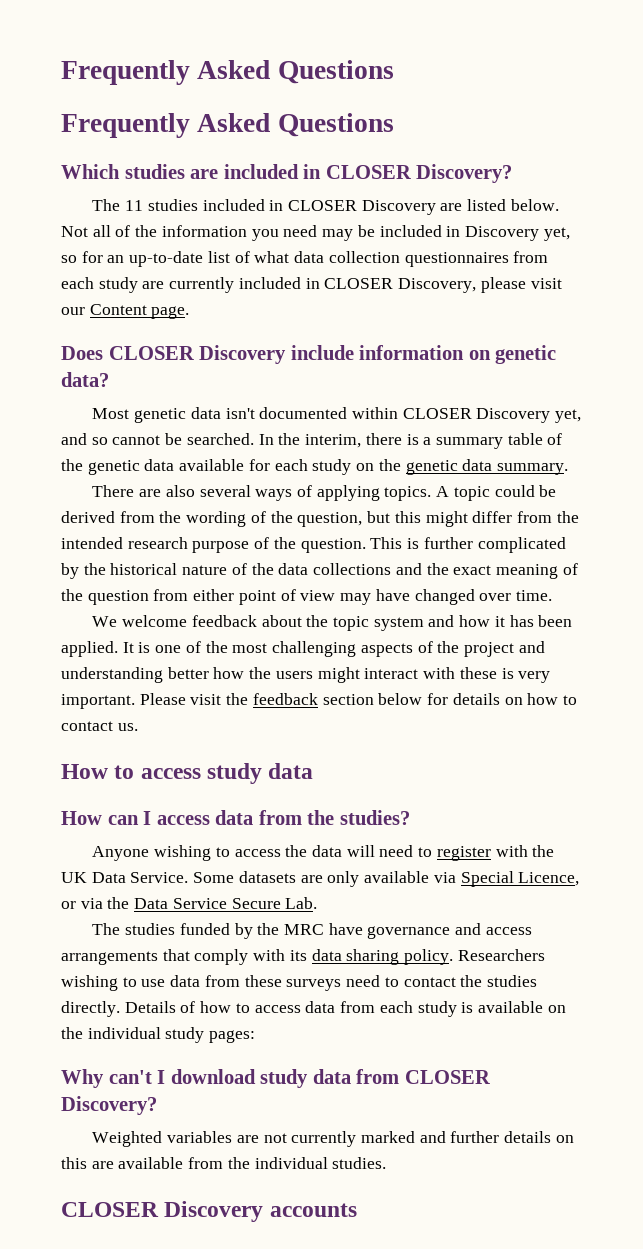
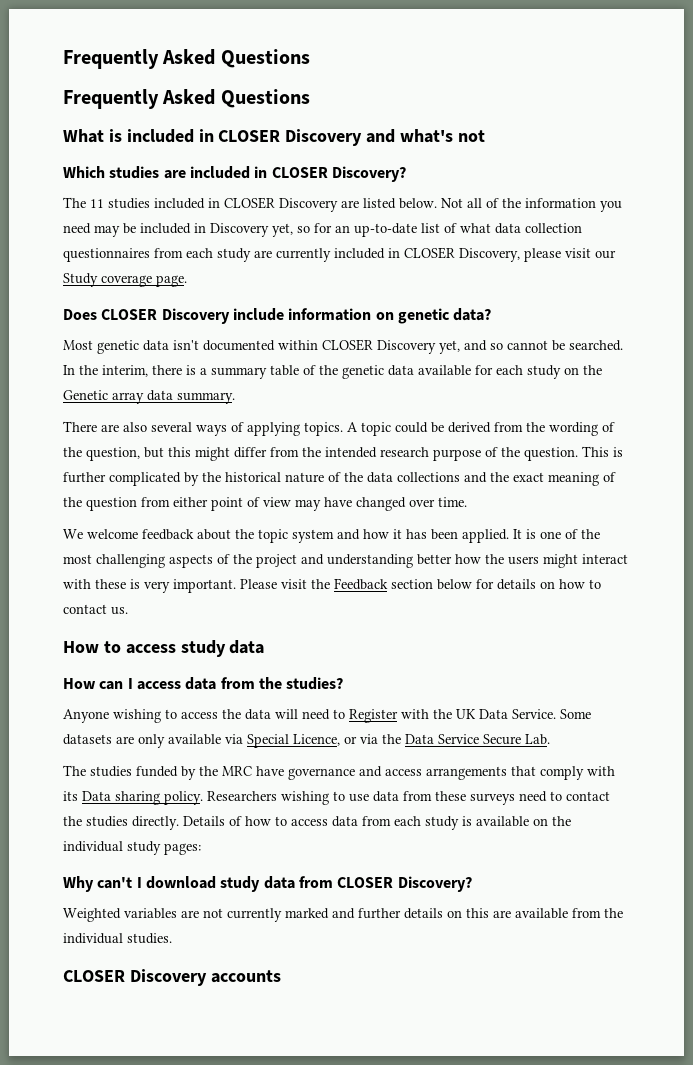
+ What is included in CLOSER Discovery and what's not
- Not all of the information you need may be included in Discovery yet, so for an up-to-date list of what data collection questionnaires from each study are currently included in CLOSER Discovery, please visit our Content page.
+ Not all of the information you need may be included in Discovery yet, so for an up-to-date list of what data collection questionnaires from each study are currently included in CLOSER Discovery, please visit our Study coverage page.
- In the interim, there is a summary table of the genetic data available for each study on the genetic data summary.
+ In the interim, there is a summary table of the genetic data available for each study on the Genetic array data summary.
- Please visit the feedback section below for details on how to contact us.
+ Please visit the Feedback section below for details on how to contact us.
- Anyone wishing to access the data will need to register with the UK Data Service.
+ Anyone wishing to access the data will need to Register with the UK Data Service.
- The studies funded by the MRC have governance and access arrangements that comply with its data sharing policy.
+ The studies funded by the MRC have governance and access arrangements that comply with its Data sharing policy.

